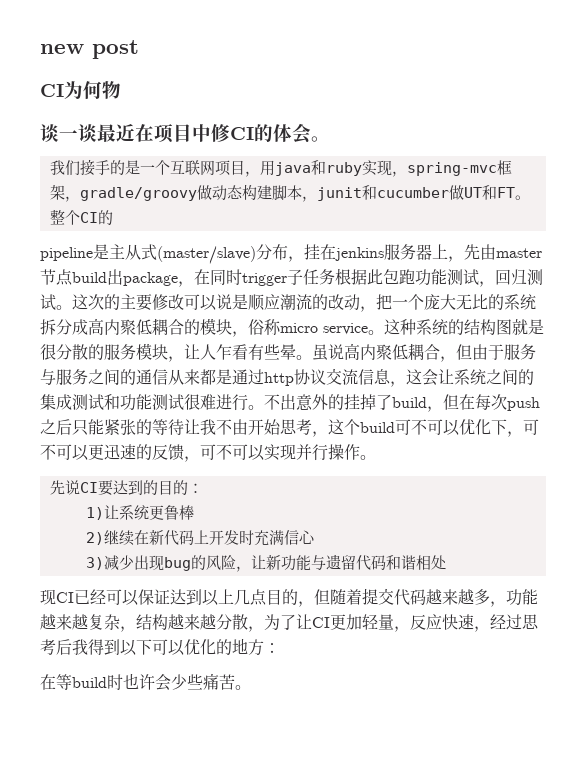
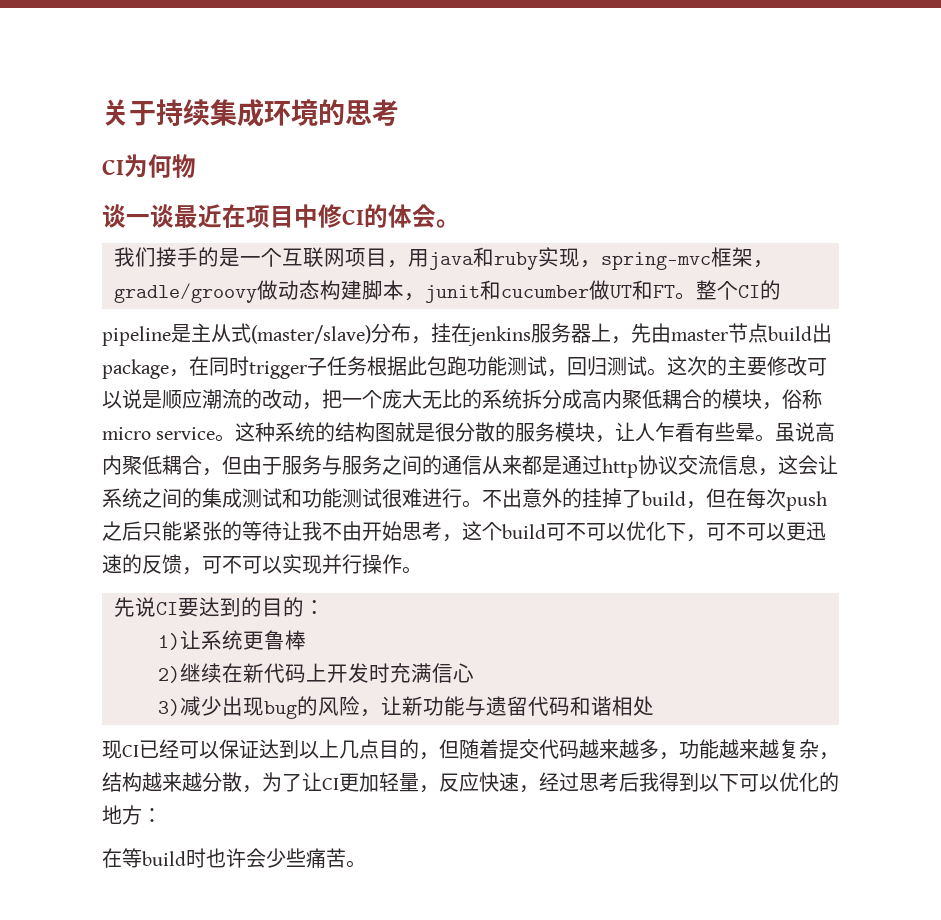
- new post
+ 关于持续集成环境的思考

